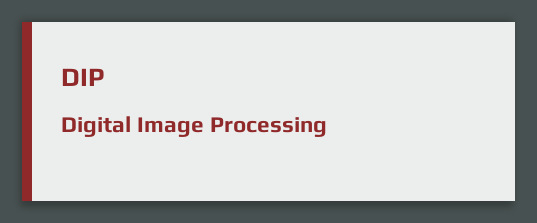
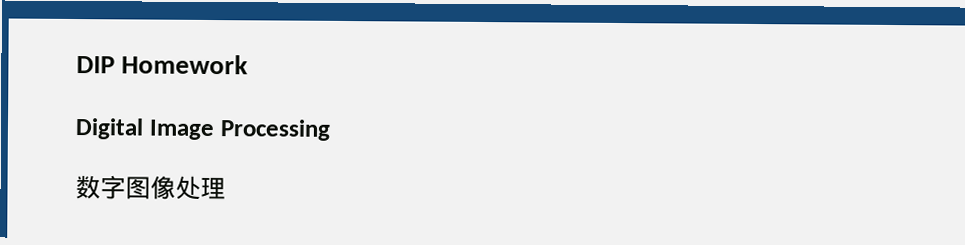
- DIP
+ DIP Homework
+ 数字图像处理

